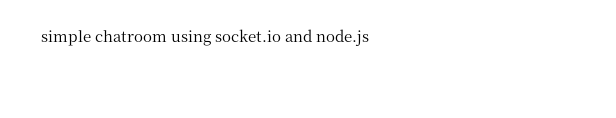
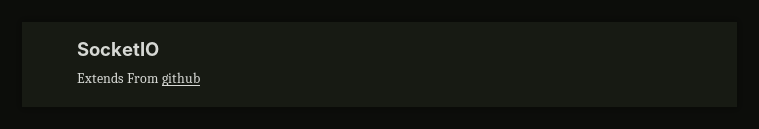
- simple chatroom using socket.io and node.js
+ SocketIO
+ Extends From github

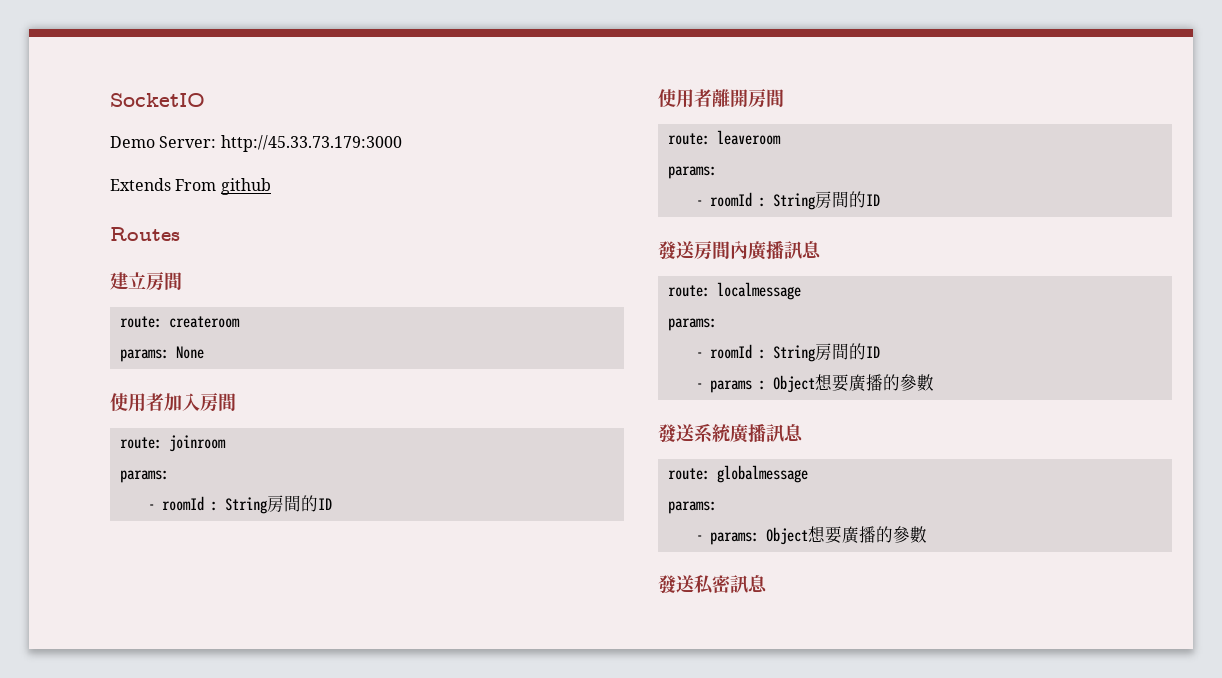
+ Demo Server: http://45.33.73.179:3000
+ Routes
+ 建立房間
+ route: createroom
+ params: None
+ 使用者加入房間
+ route: joinroom
+ params:
+ - roomId : String房間的ID
+ 使用者離開房間
+ route: leaveroom
+ params:
+ - roomId : String房間的ID
+ 發送房間內廣播訊息
+ route: localmessage
+ params:
+ - roomId : String房間的ID
+ - params : Object想要廣播的參數
+ 發送系統廣播訊息
+ route: globalmessage
+ params:
+ - params: Object想要廣播的參數
+ 發送私密訊息

